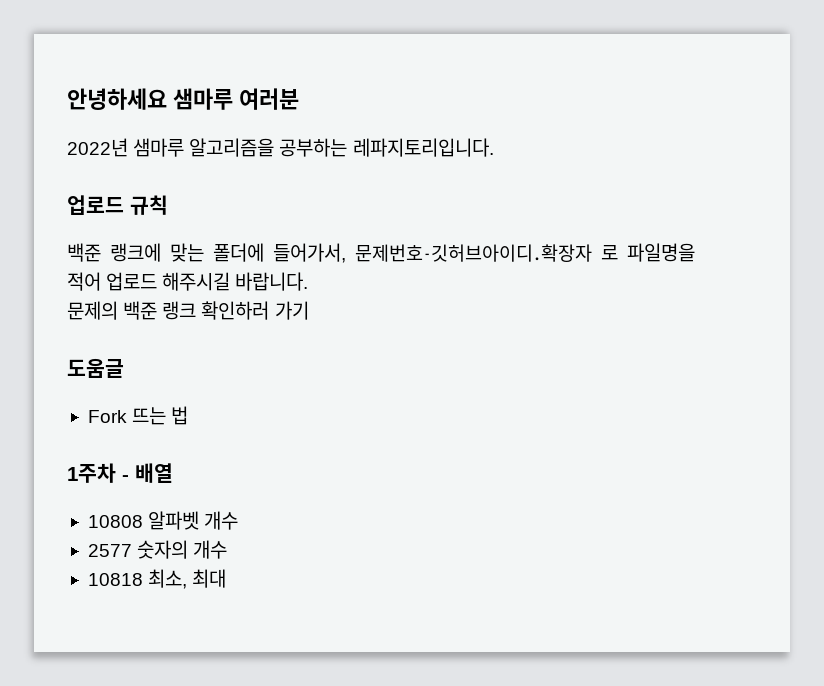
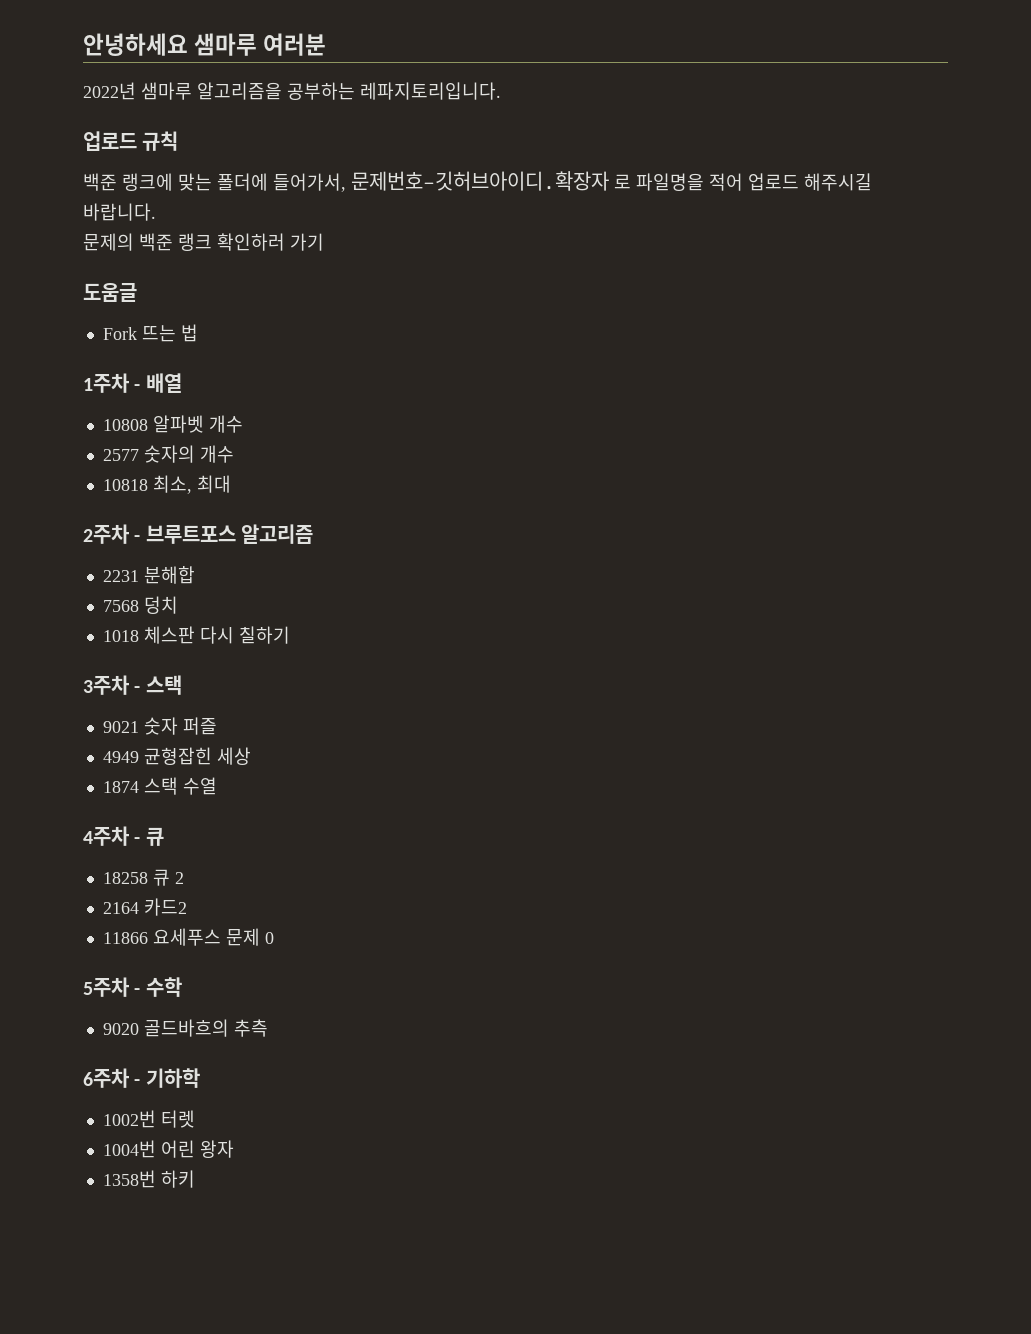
+ 2주차 - 브루트포스 알고리즘
+ 2231 분해합
+ 7568 덩치
+ 1018 체스판 다시 칠하기
+ 3주차 - 스택
+ 9021 숫자 퍼즐
+ 4949 균형잡힌 세상
+ 1874 스택 수열
+ 4주차 - 큐
+ 18258 큐 2
+ 2164 카드2
+ 11866 요세푸스 문제 0
+ 5주차 - 수학
+ 9020 골드바흐의 추측
+ 6주차 - 기하학
+ 1002번 터렛
+ 1004번 어린 왕자
+ 1358번 하키

